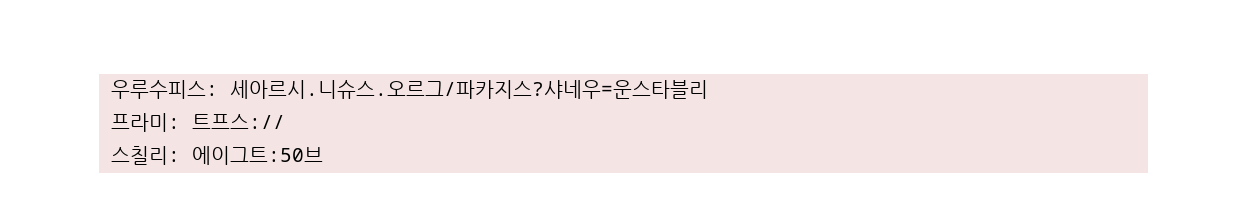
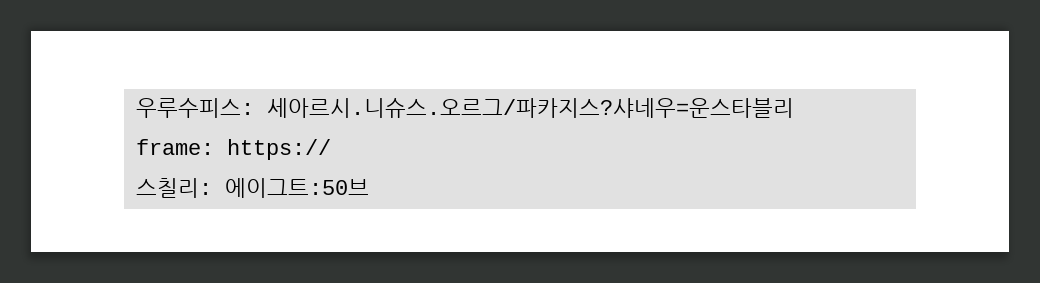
- 프라미: 트프스://
+ frame: https://

